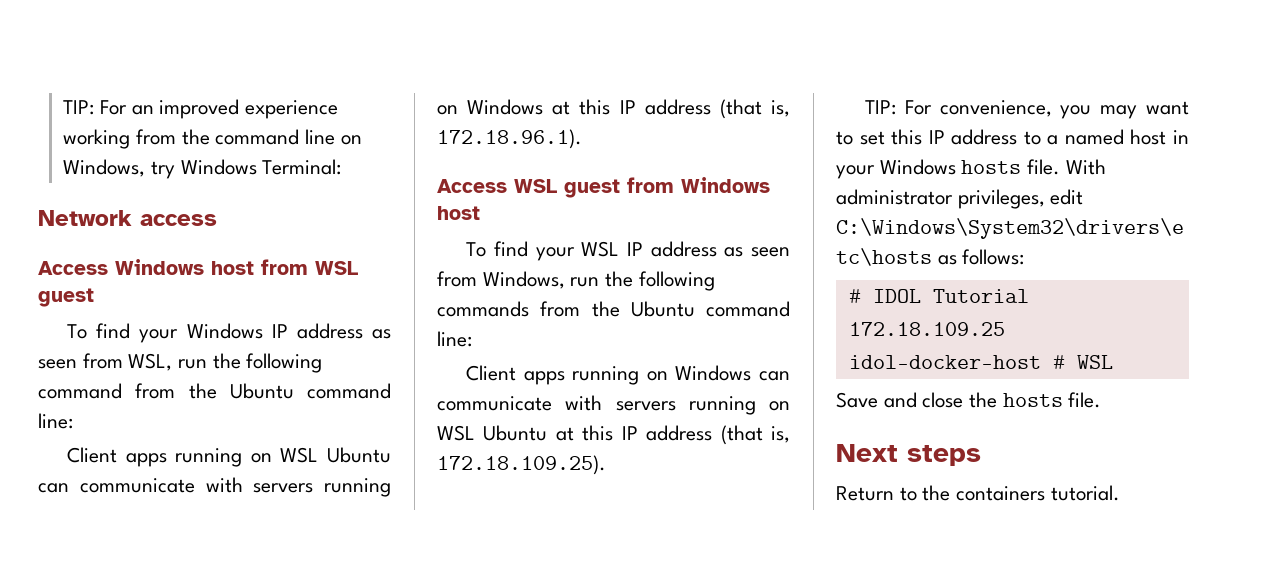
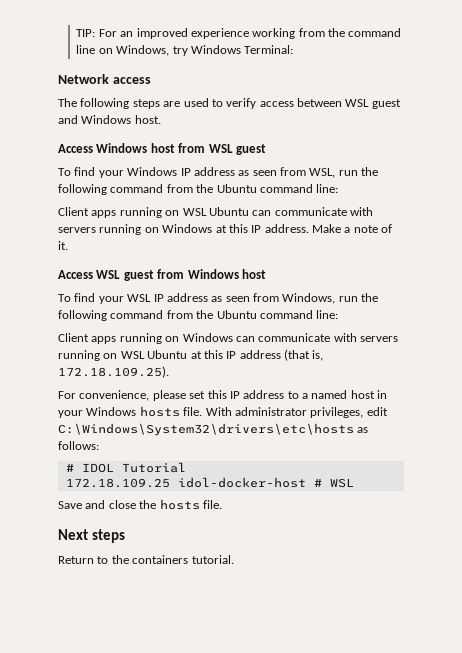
+ The following steps are used to verify access between WSL guest and Windows host.
- Client apps running on WSL Ubuntu can communicate with servers running on Windows at this IP address (that is, 172.18.96.1).
+ Client apps running on WSL Ubuntu can communicate with servers running on Windows at this IP address. Make a note of it.
- To find your WSL IP address as seen from Windows, run the following commands from the Ubuntu command line:
+ To find your WSL IP address as seen from Windows, run the following command from the Ubuntu command line:
- TIP: For convenience, you may want to set this IP address to a named host in your Windows hosts file.
+ For convenience, please set this IP address to a named host in your Windows hosts file.

